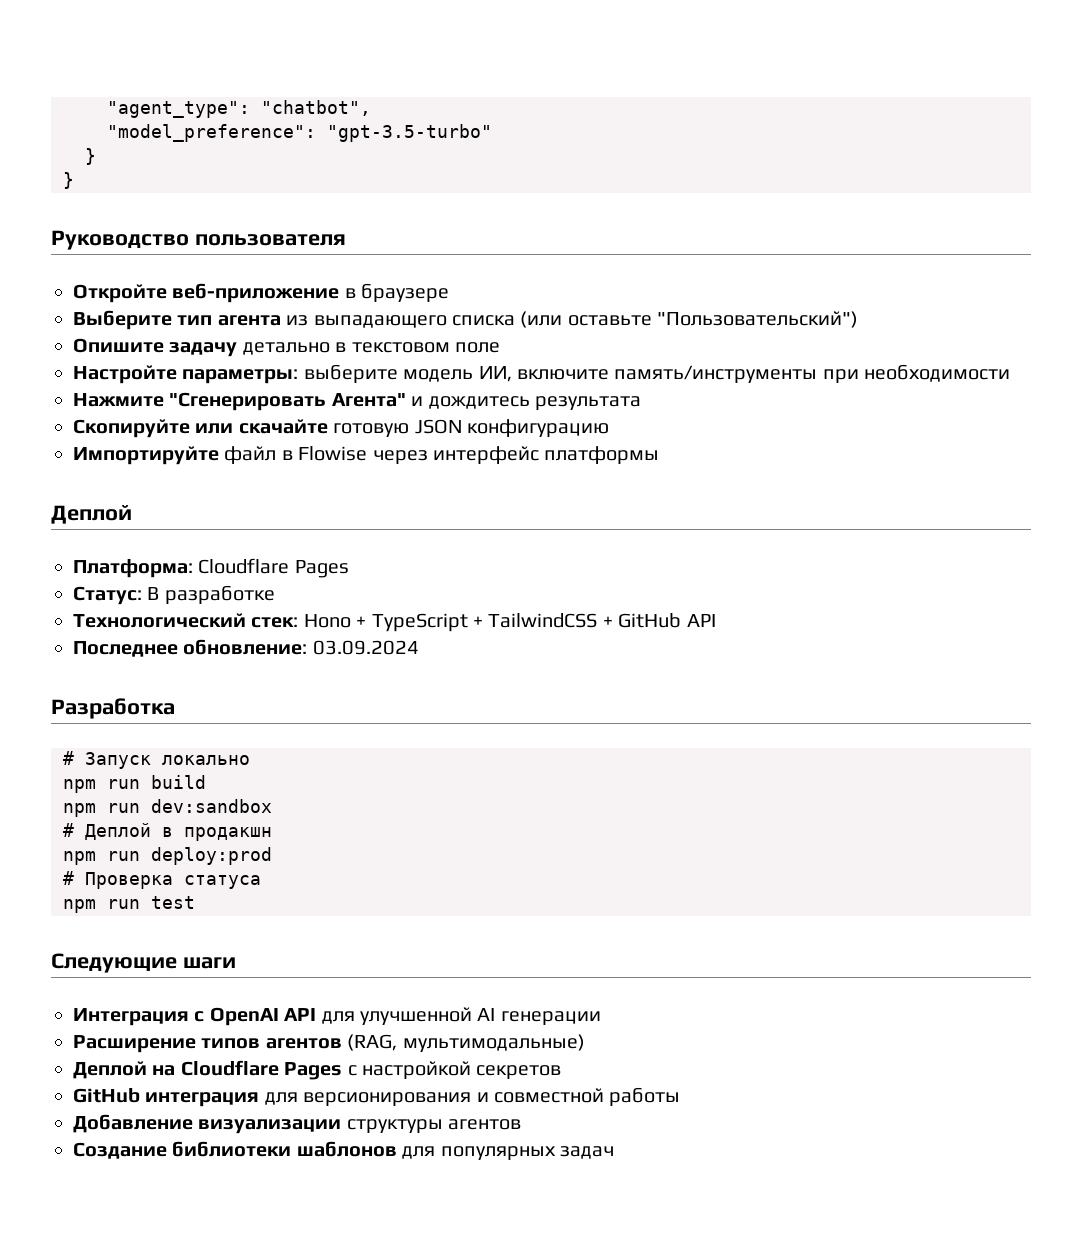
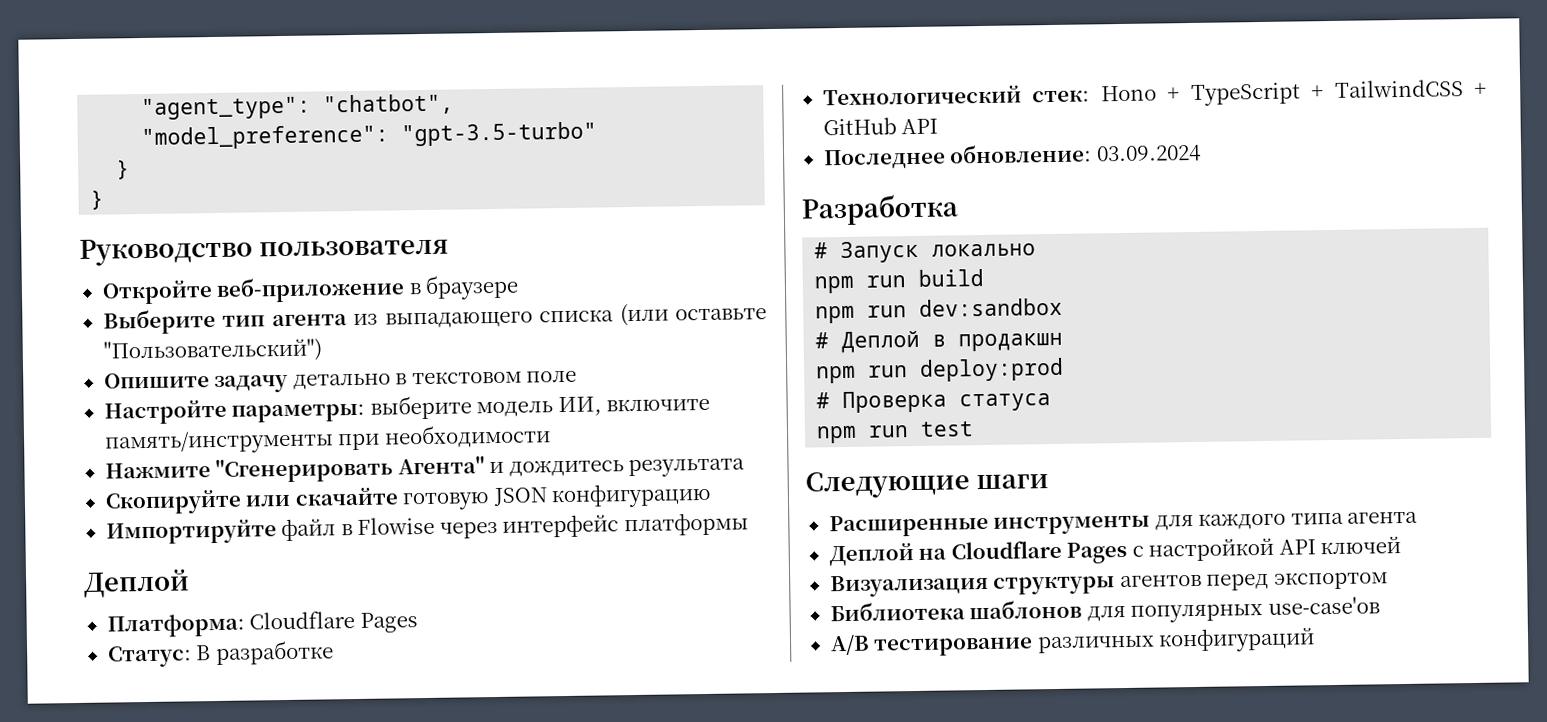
- Интеграция с OpenAI API для улучшенной AI генерации
- Расширение типов агентов (RAG, мультимодальные)
+ Расширенные инструменты для каждого типа агента
- Деплой на Cloudflare Pages с настройкой секретов
- GitHub интеграция для версионирования и совместной работы
- Добавление визуализации структуры агентов
- Создание библиотеки шаблонов для популярных задач
+ Деплой на Cloudflare Pages с настройкой API ключей
+ Визуализация структуры агентов перед экспортом
+ Библиотека шаблонов для популярных use-case'ов
+ A/B тестирование различных конфигураций

